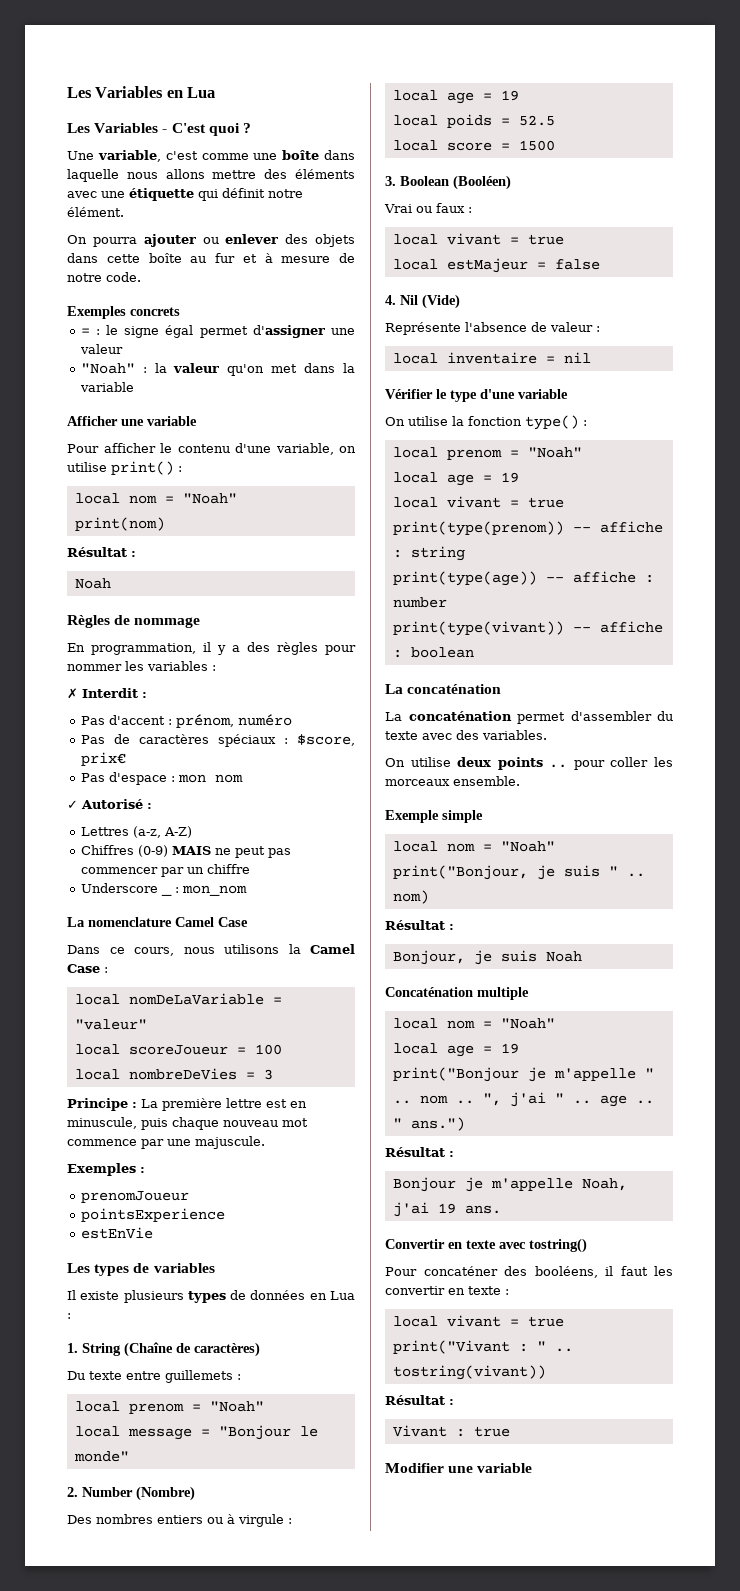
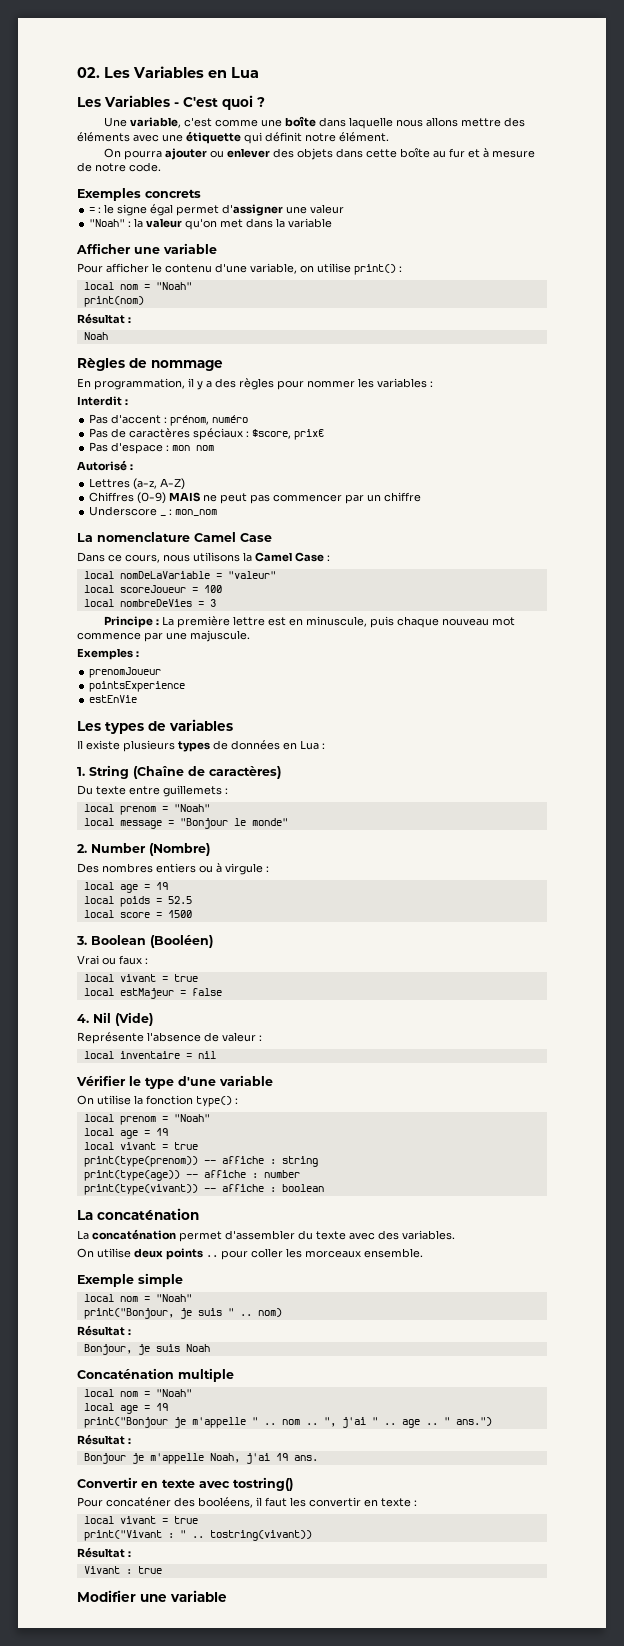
- Les Variables en Lua
+ 02. Les Variables en Lua
- ✗ Interdit :
+ Interdit :
- ✓ Autorisé :
+ Autorisé :

